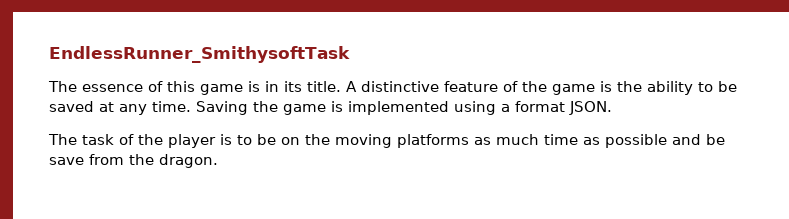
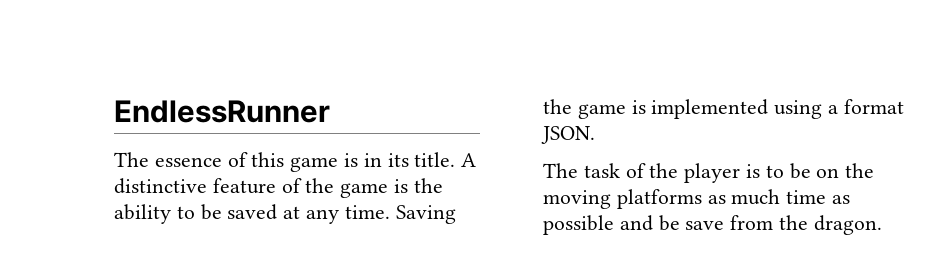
- EndlessRunner_SmithysoftTask
+ EndlessRunner

